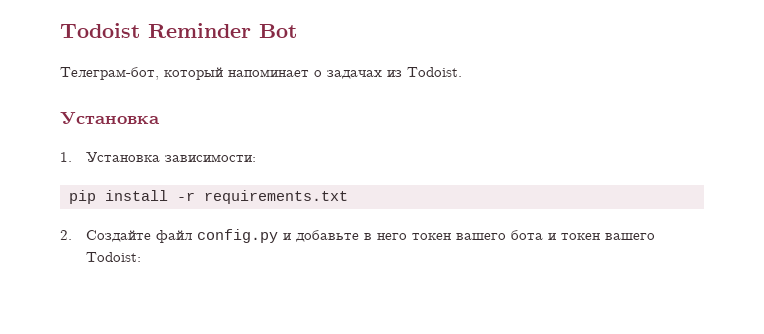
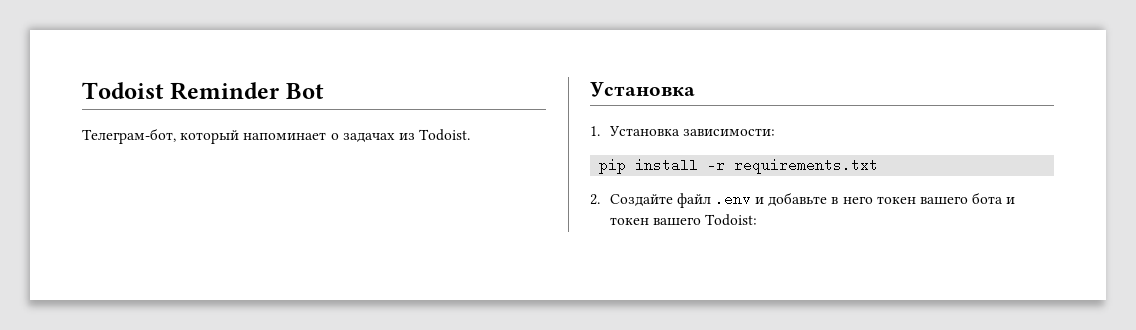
- 2. Создайте файл config.py и добавьте в него токен вашего бота и токен вашего Todoist:
+ 2. Создайте файл .env и добавьте в него токен вашего бота и токен вашего Todoist:

